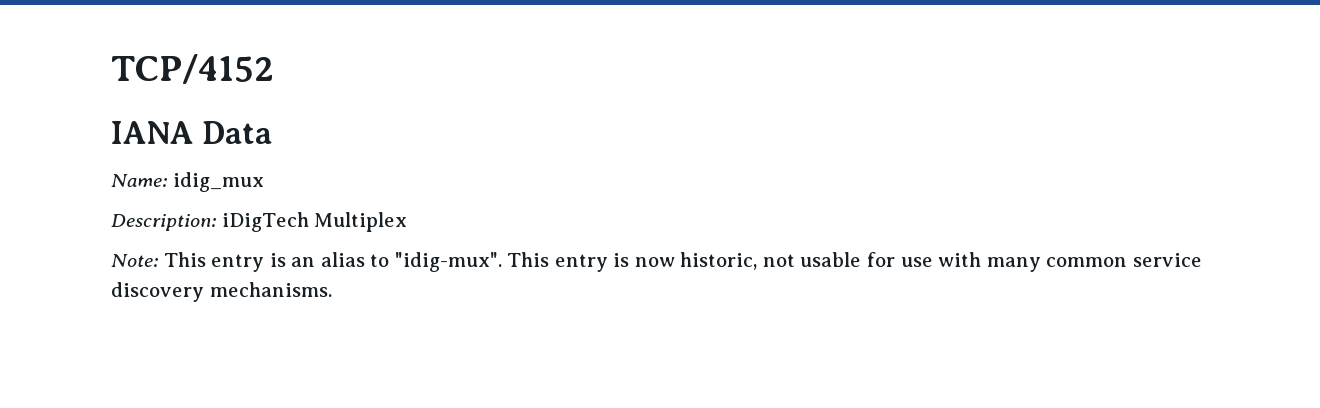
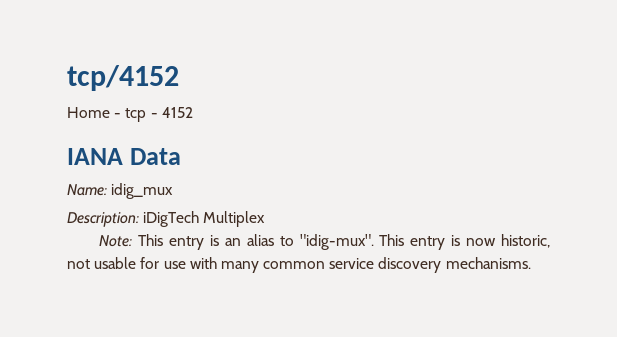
- TCP/4152
+ tcp/4152
+ Home - tcp - 4152

